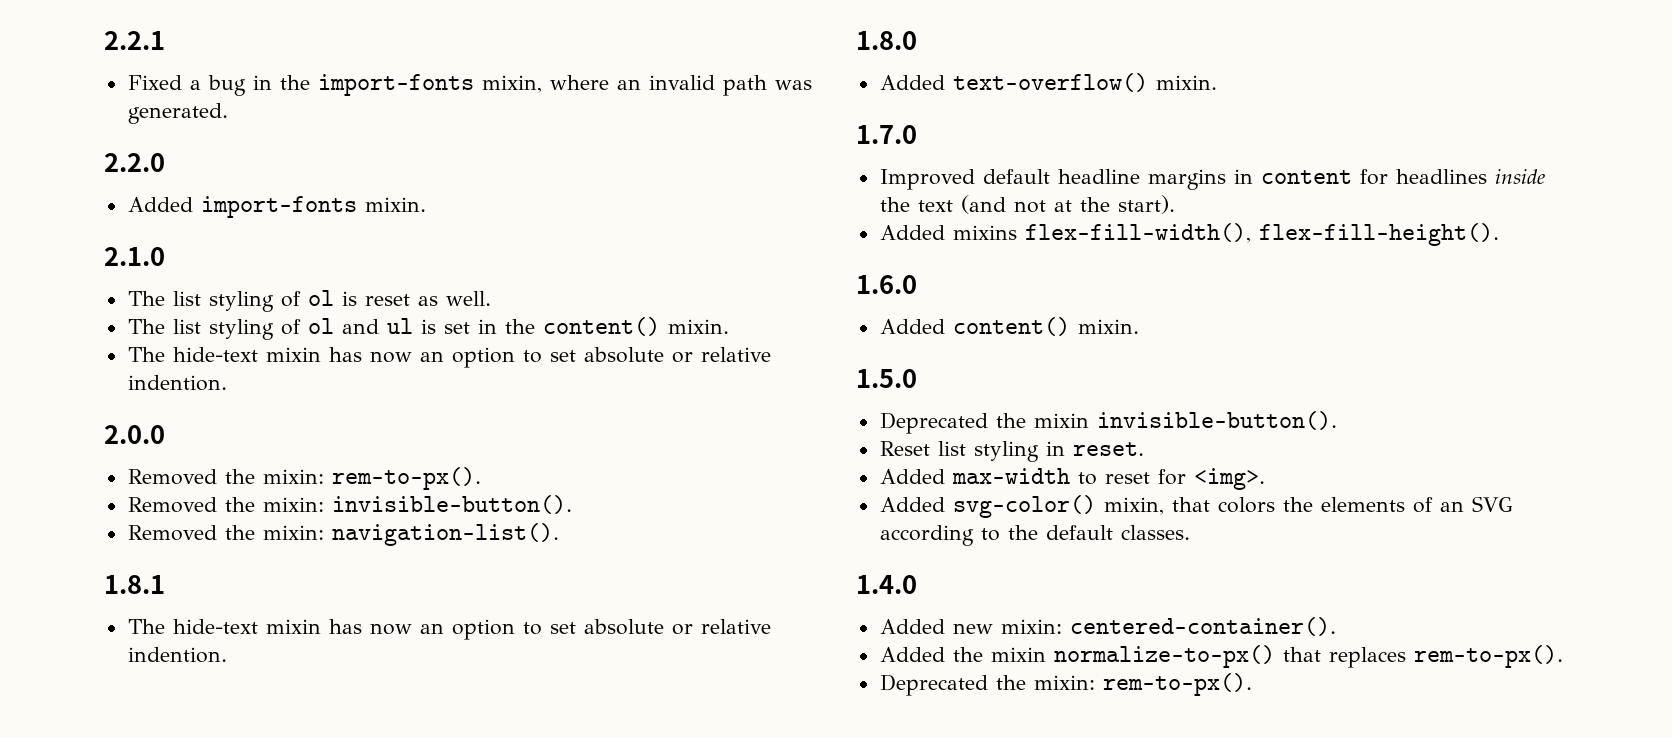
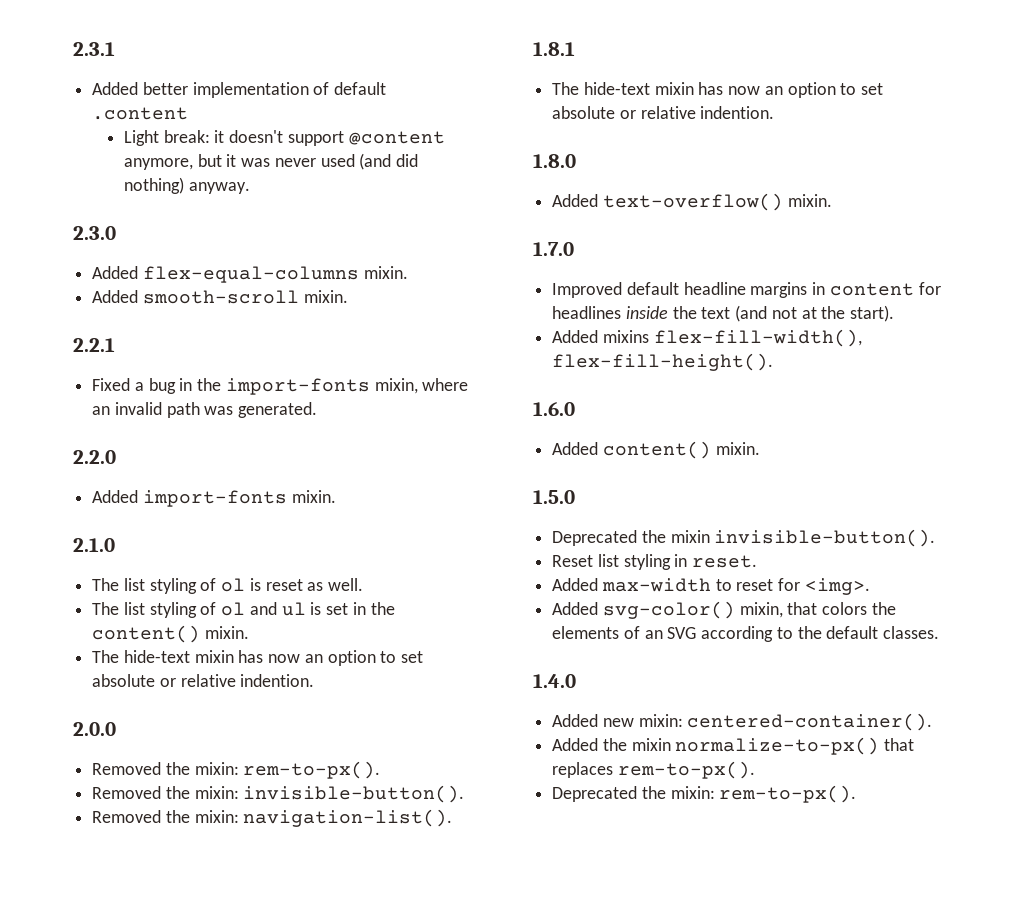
+ 2.3.1
+ Added better implementation of default .content
+ Light break: it doesn't support @content anymore, but it was never used (and did nothing) anyway.
+ 2.3.0
+ Added flex-equal-columns mixin.
+ Added smooth-scroll mixin.

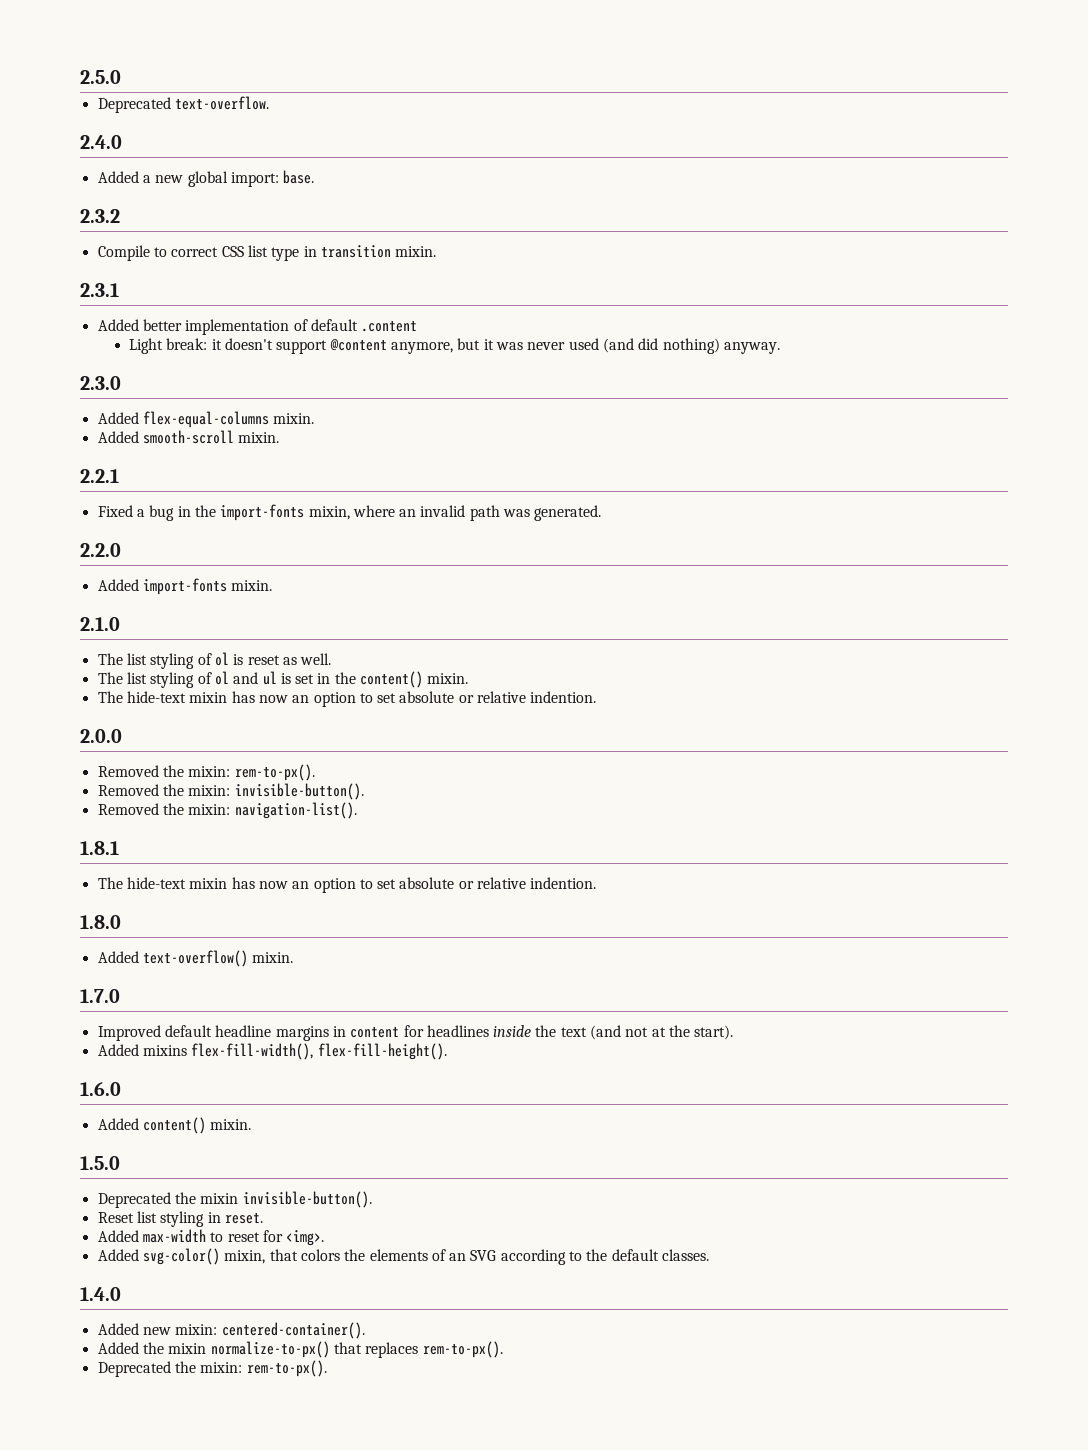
+ 2.5.0
+ Deprecated text-overflow.
+ 2.4.0
+ Added a new global import: base.
+ 2.3.2
+ Compile to correct CSS list type in transition mixin.

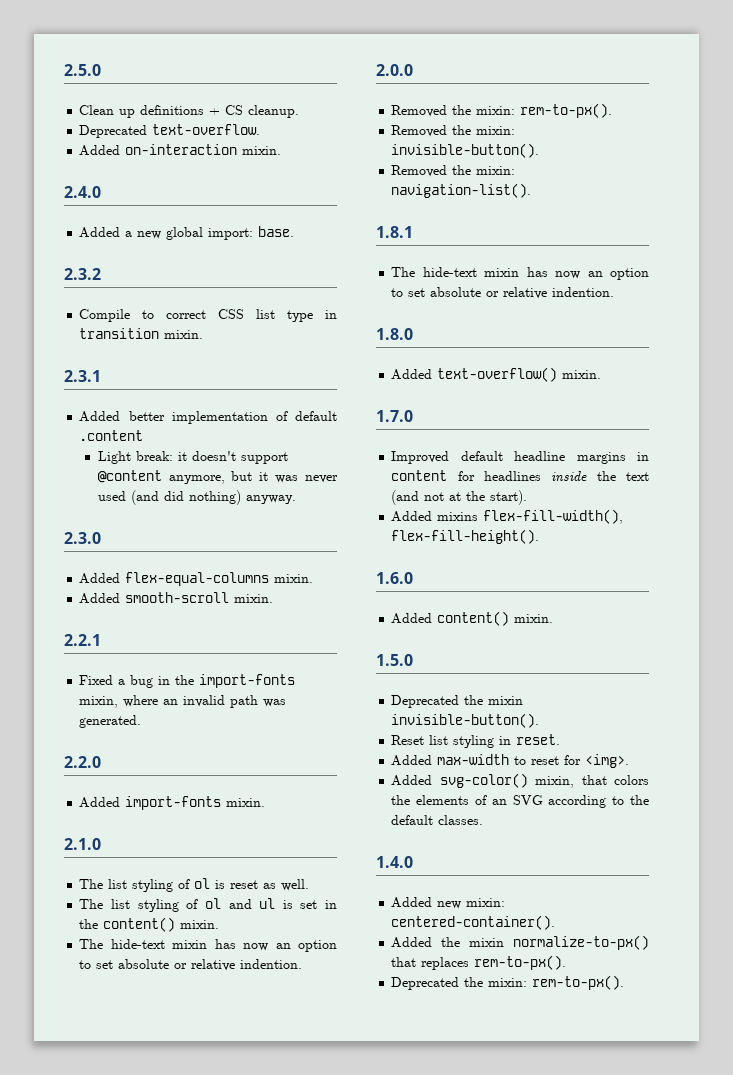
+ Clean up definitions + CS cleanup.
+ Added on-interaction mixin.

